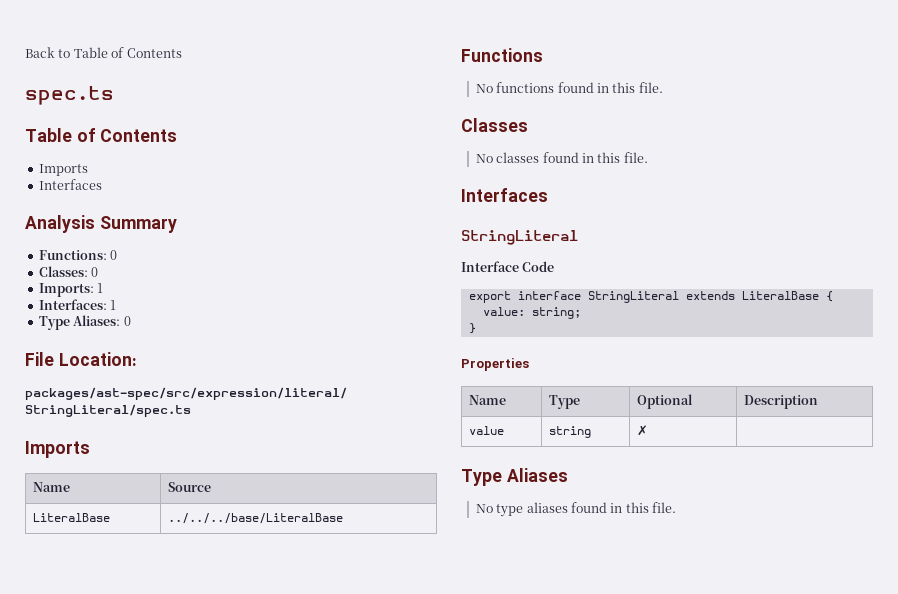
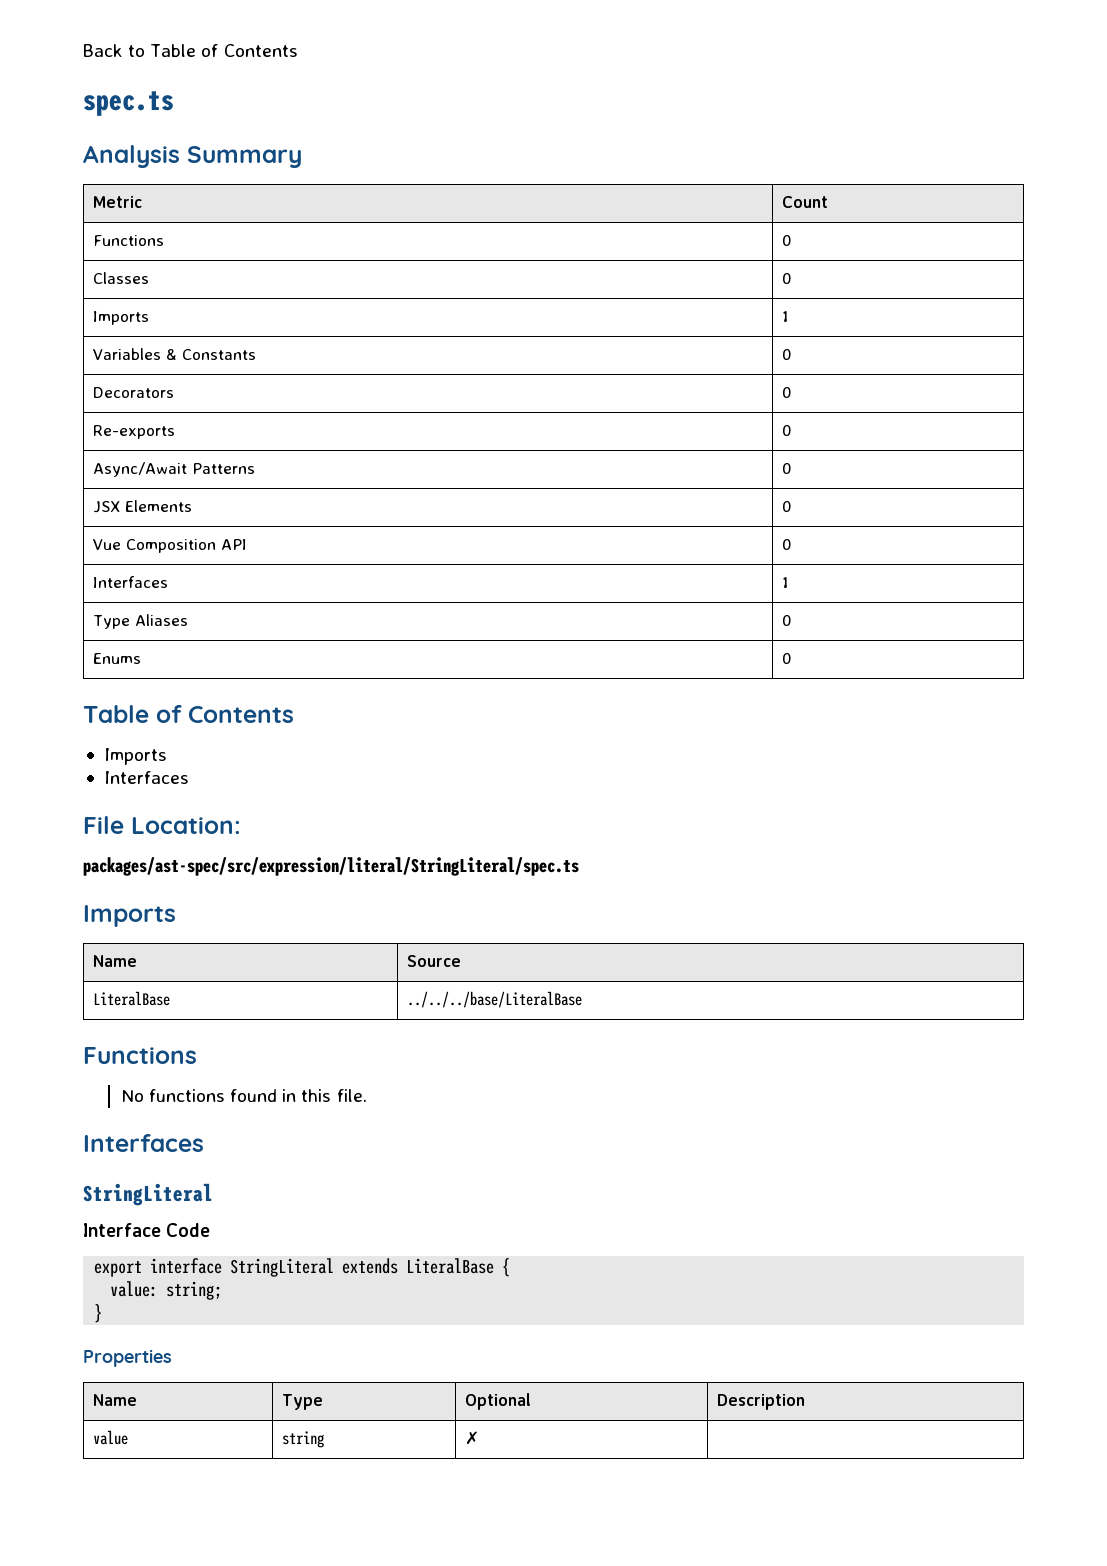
+ Analysis Summary
+ Metric | Count
+ Functions | 0
+ Classes | 0
+ Imports | 1
+ Variables & Constants | 0
+ Decorators | 0
+ Re-exports | 0
+ Async/Await Patterns | 0
+ JSX Elements | 0
+ Vue Composition API | 0
+ Interfaces | 1
+ Type Aliases | 0
+ Enums | 0
- Analysis Summary
- Functions: 0
- Classes: 0
- Imports: 1
- Interfaces: 1
- Type Aliases: 0
- Classes
- No classes found in this file.
- Type Aliases
- No type aliases found in this file.

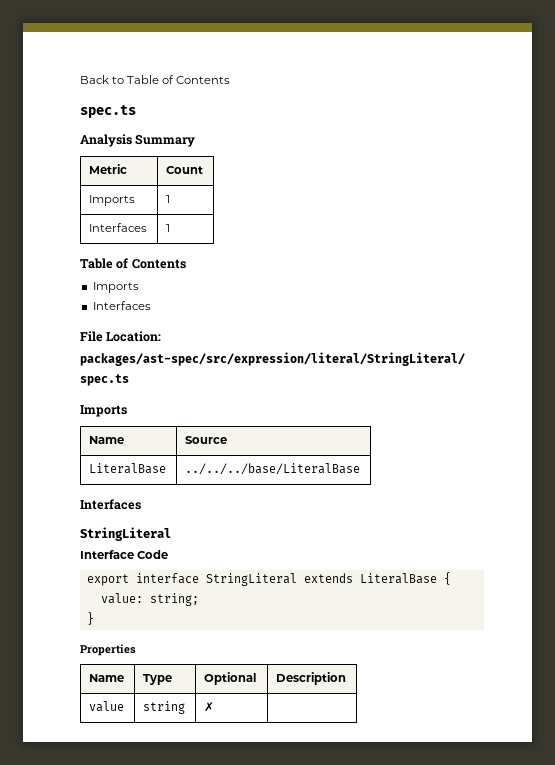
- Functions | 0
- Classes | 0
  Imports | 1
- Variables & Constants | 0
- Decorators | 0
- Re-exports | 0
- Async/Await Patterns | 0
- JSX Elements | 0
- Vue Composition API | 0
  Interfaces | 1
- Type Aliases | 0
- Enums | 0
  LiteralBase | ../../../base/LiteralBase
- Functions
- No functions found in this file.

